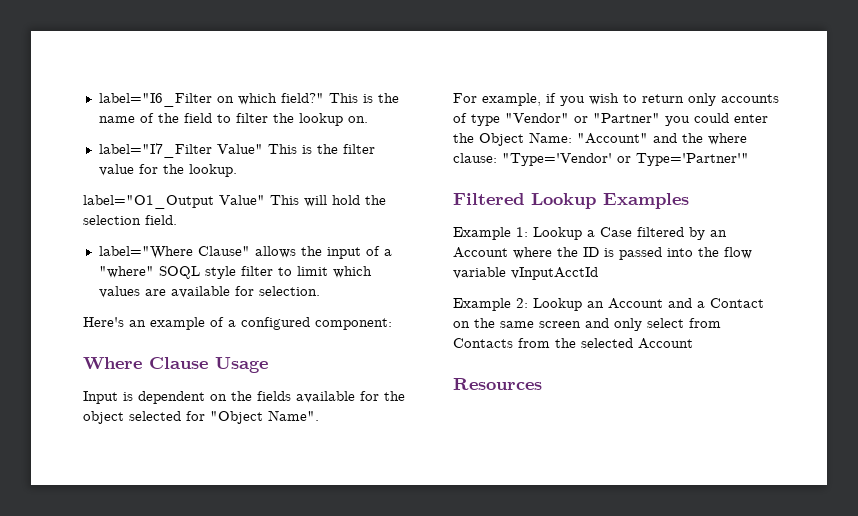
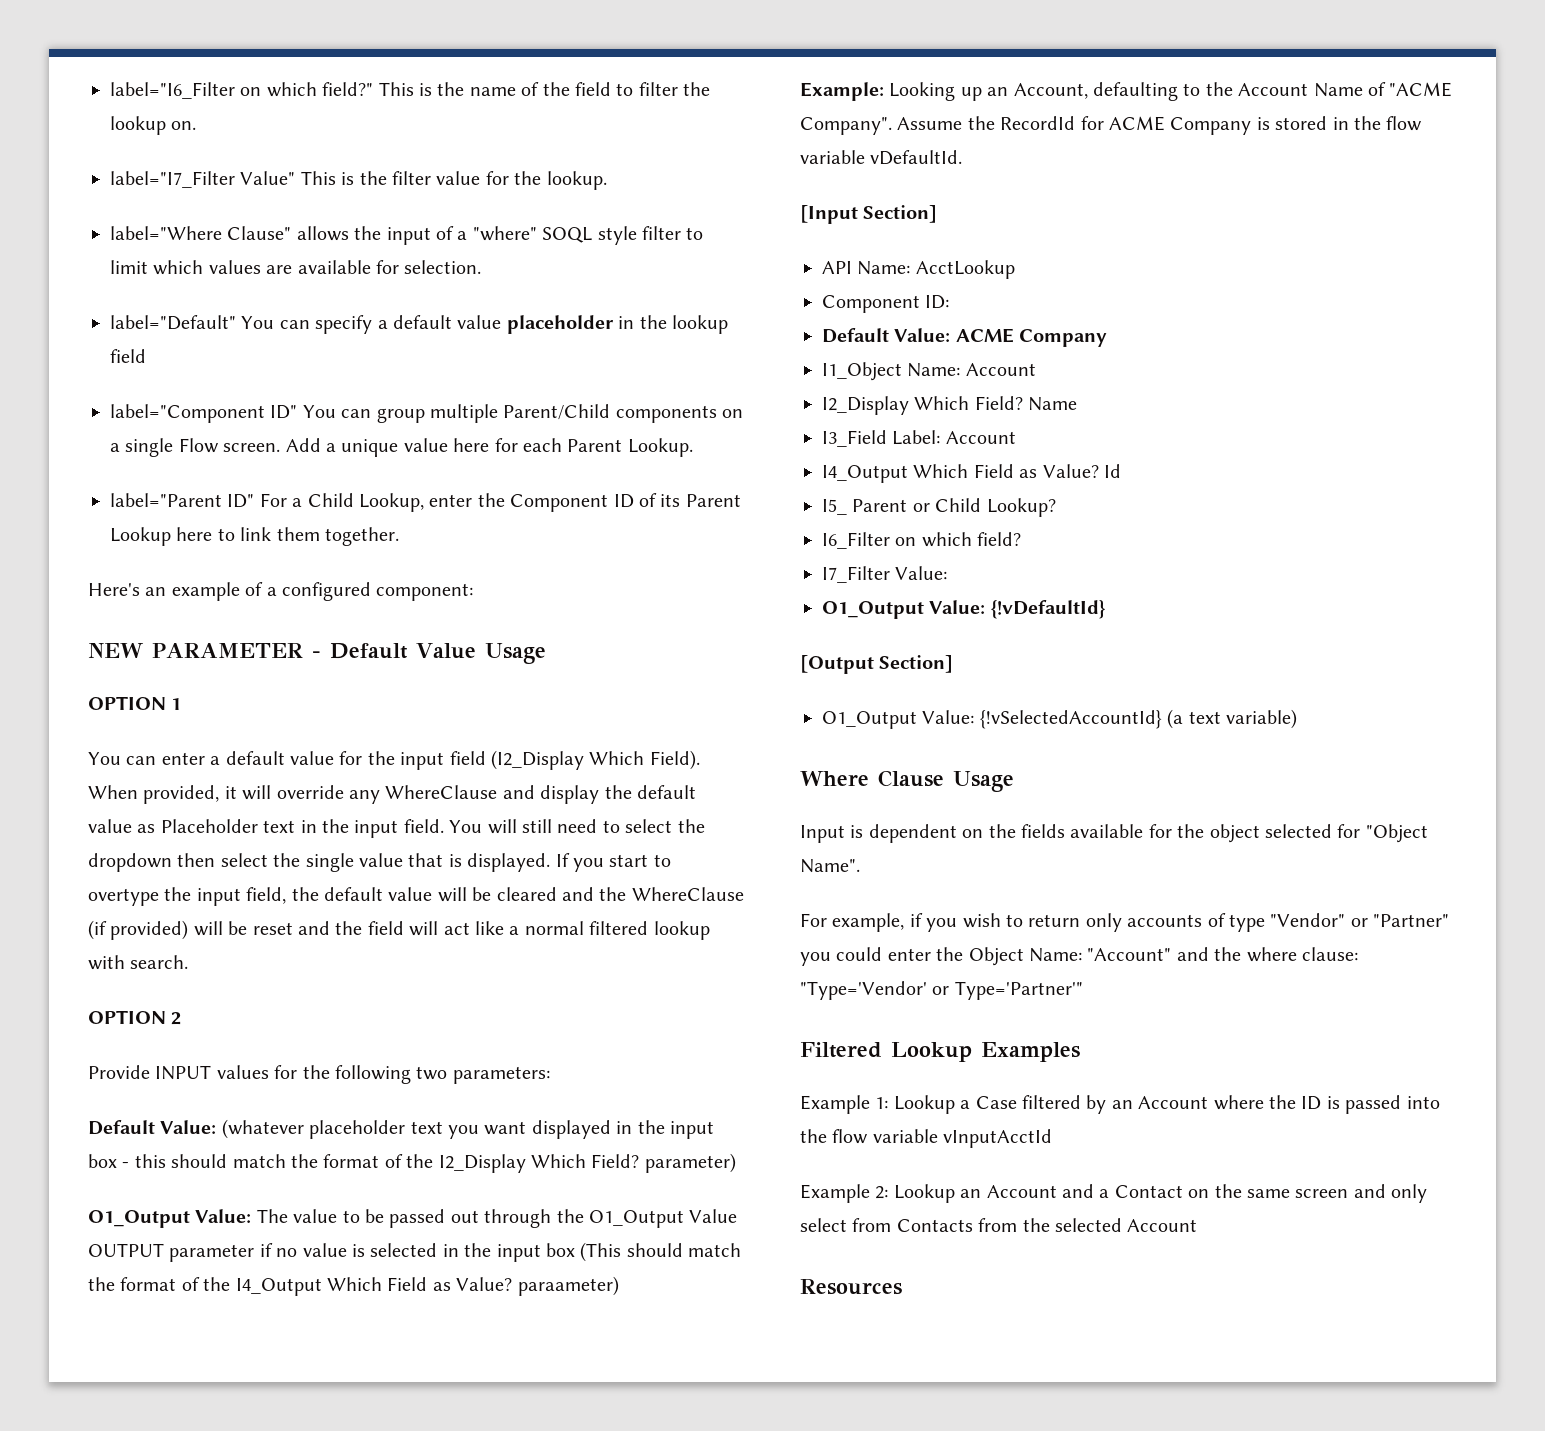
- label="O1_Output Value" This will hold the selection field.
+ label="Default" You can specify a default value placeholder in the lookup field
+ label="Component ID" You can group multiple Parent/Child components on a single Flow screen. Add a unique value here for each Parent Lookup.
+ label="Parent ID" For a Child Lookup, enter the Component ID of its Parent Lookup here to link them together.
+ NEW PARAMETER - Default Value Usage
+ OPTION 1
+ You can enter a default value for the input field (I2_Display Which Field). When provided, it will override any WhereClause and display the default value as Placeholder text in the input field. You will still need to select the dropdown then select the single value that is displayed. If you start to overtype the input field, the default value will be cleared and the WhereClause (if provided) will be reset and the field will act like a normal filtered lookup with search.
+ OPTION 2
+ Provide INPUT values for the following two parameters:
+ Default Value: (whatever placeholder text you want displayed in the input box - this should match the format of the I2_Display Which Field? parameter)
+ O1_Output Value: The value to be passed out through the O1_Output Value OUTPUT parameter if no value is selected in the input box (This should match the format of the I4_Output Which Field as Value? paraameter)
+ Example: Looking up an Account, defaulting to the Account Name of "ACME Company". Assume the RecordId for ACME Company is stored in the flow variable vDefaultId.
+ [Input Section]
+ API Name: AcctLookup
+ Component ID:
+ Default Value: ACME Company
+ I1_Object Name: Account
+ I2_Display Which Field? Name
+ I3_Field Label: Account
+ I4_Output Which Field as Value? Id
+ I5_ Parent or Child Lookup?
+ I6_Filter on which field?
+ I7_Filter Value:
+ O1_Output Value: {!vDefaultId}
+ [Output Section]
+ O1_Output Value: {!vSelectedAccountId} (a text variable)

